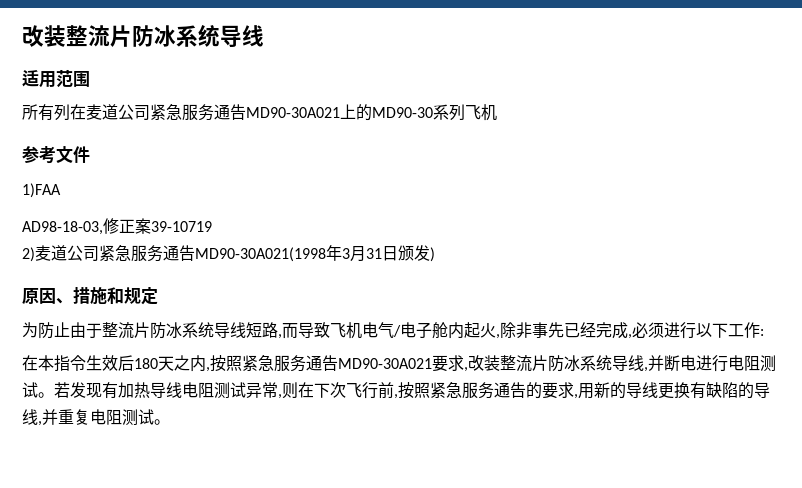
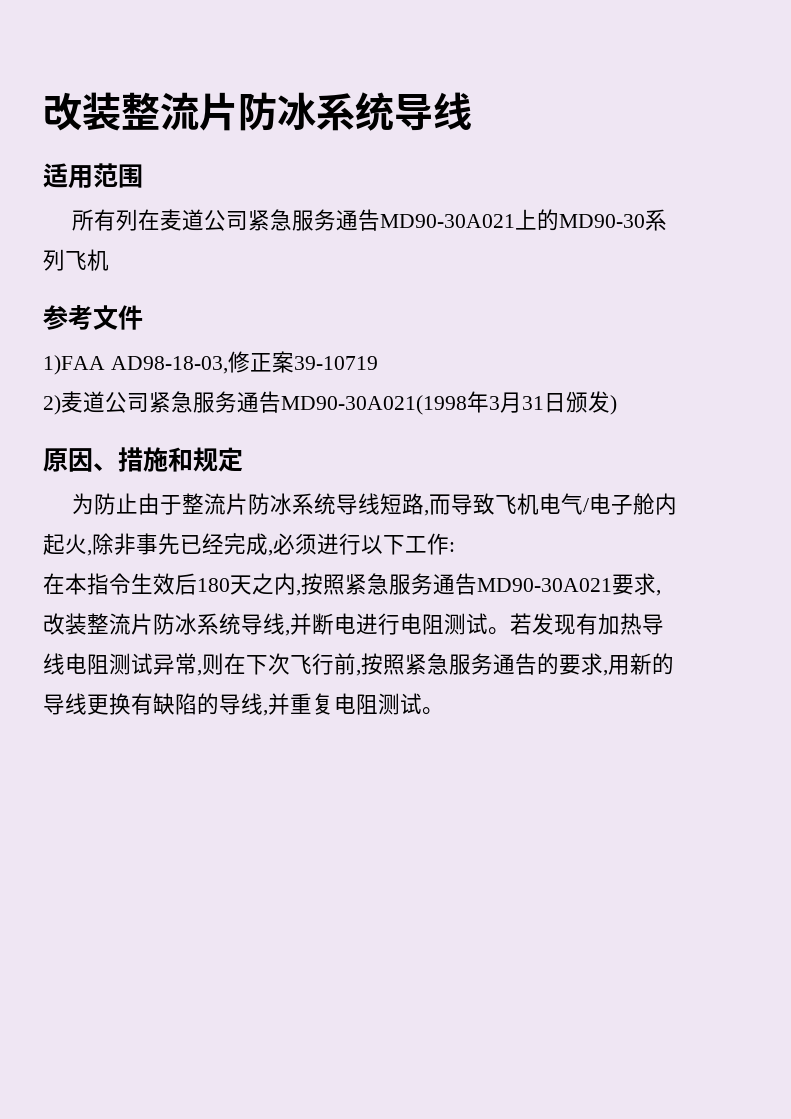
- 1)FAA
- AD98-18-03,修正案39-10719
+ 1)FAA AD98-18-03,修正案39-10719

